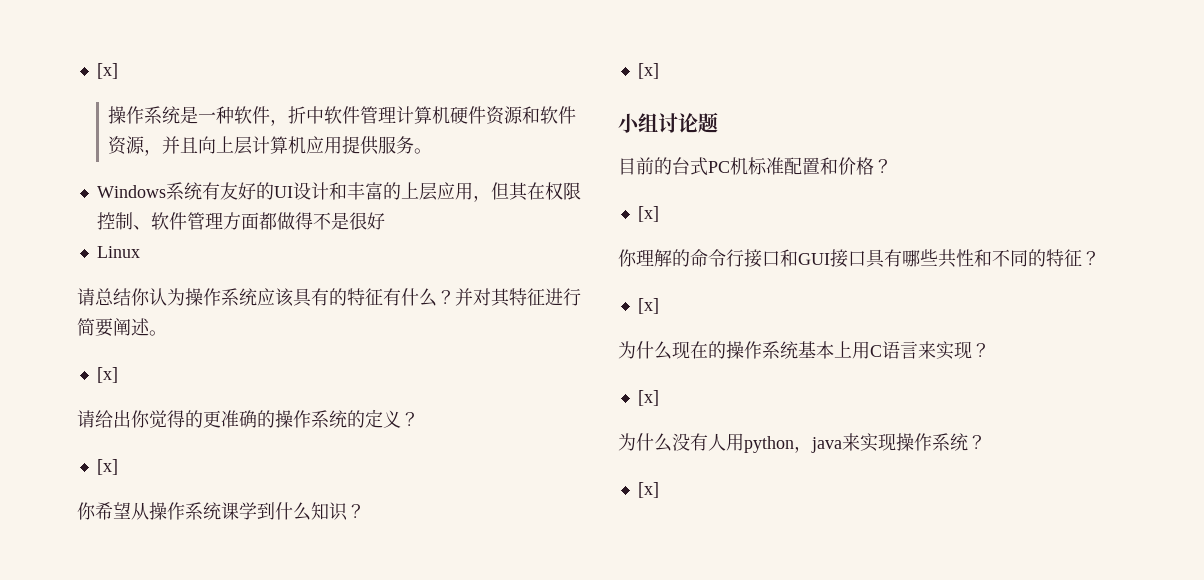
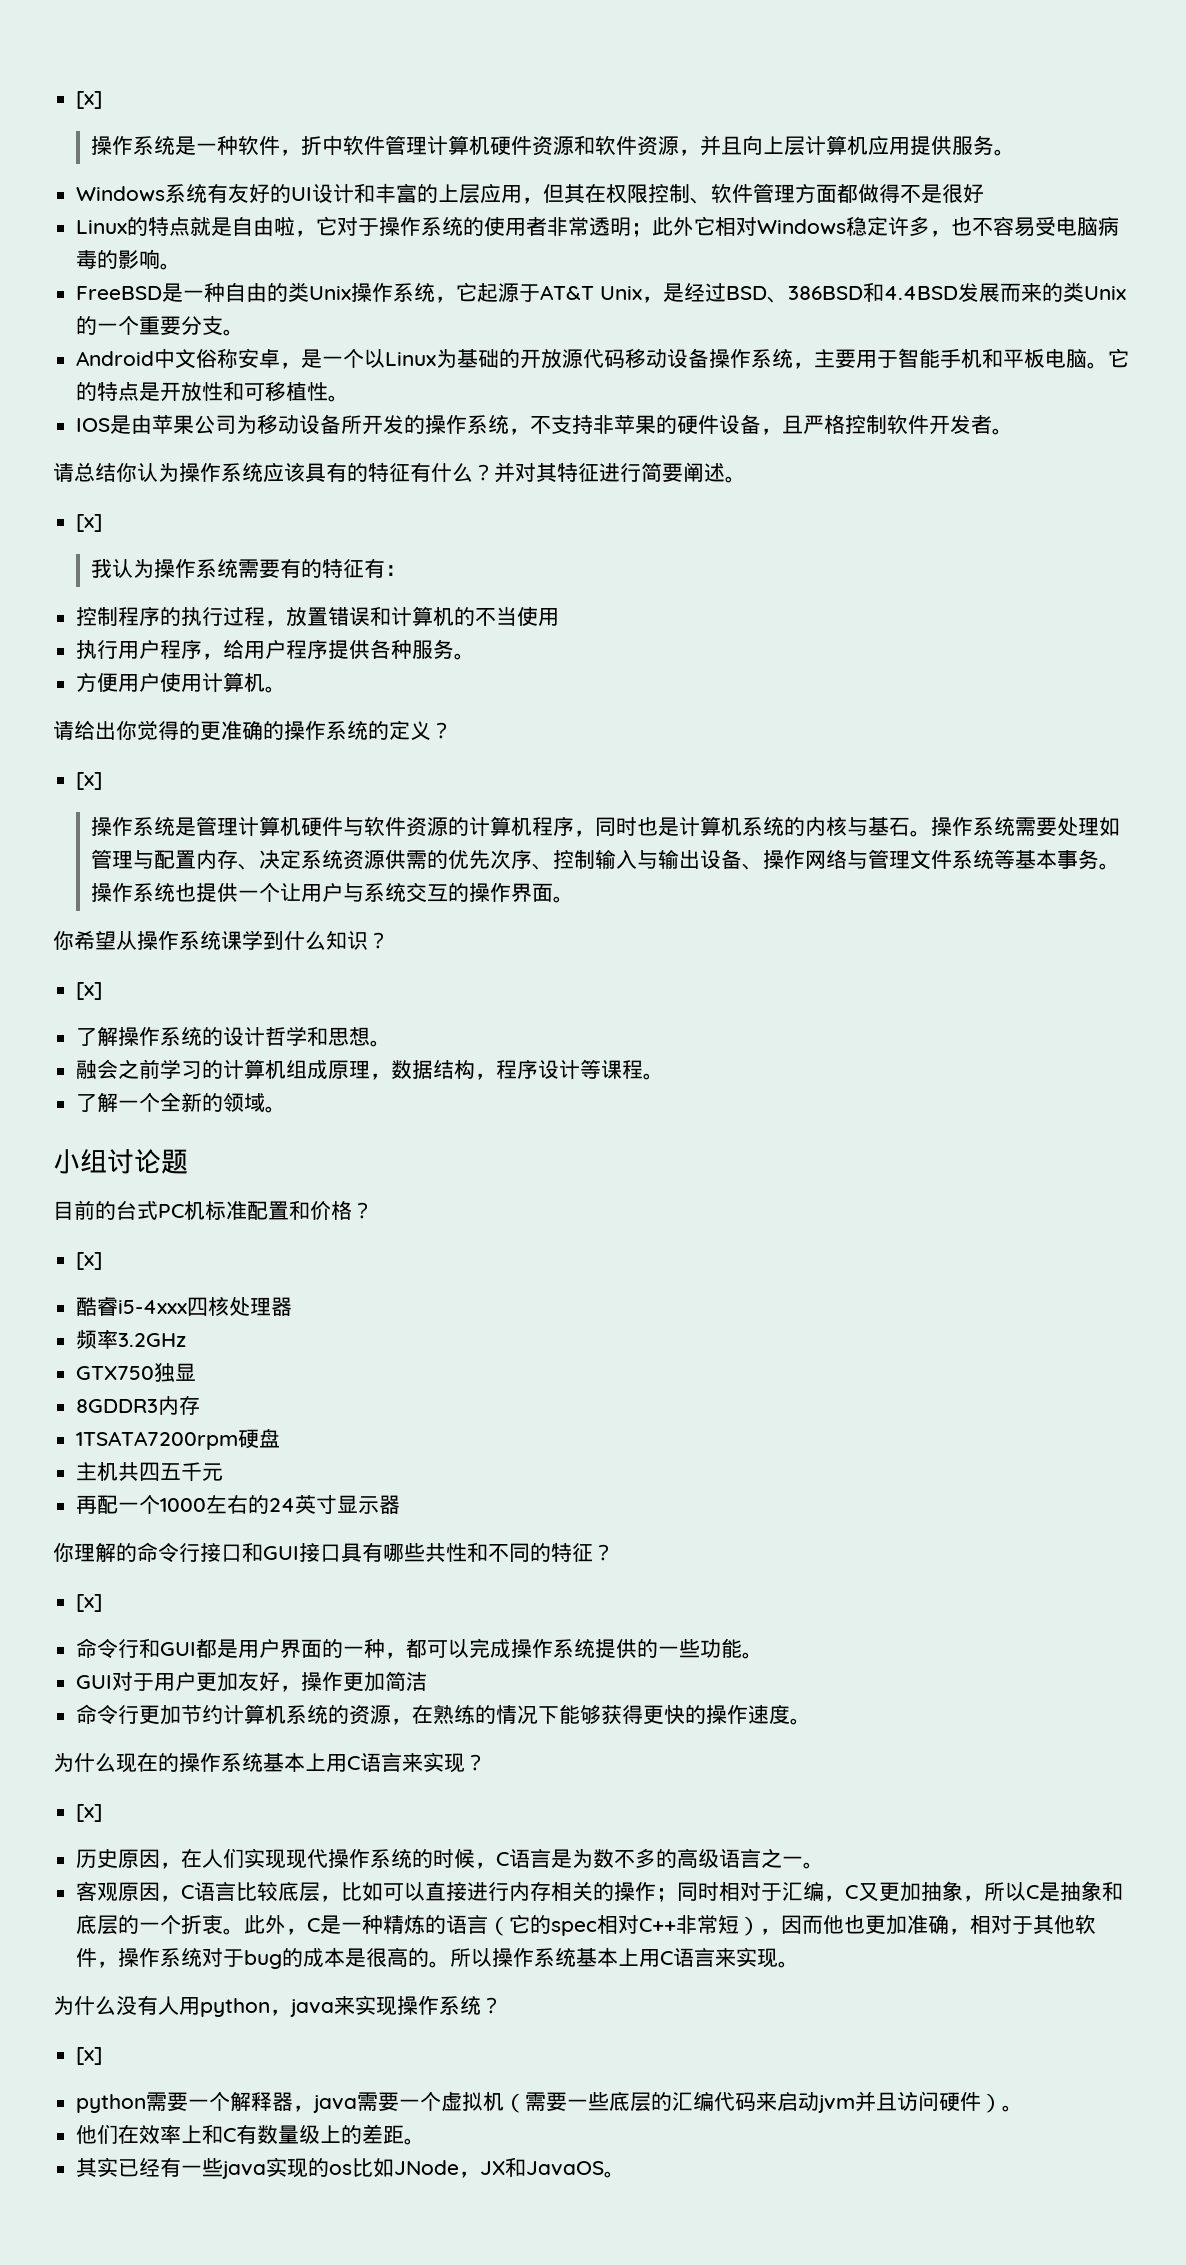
- Linux
+ Linux的特点就是自由啦，它对于操作系统的使用者非常透明；此外它相对Windows稳定许多，也不容易受电脑病毒的影响。
+ FreeBSD是一种自由的类Unix操作系统，它起源于AT&T Unix，是经过BSD、386BSD和4.4BSD发展而来的类Unix的一个重要分支。
+ Android中文俗称安卓，是一个以Linux为基础的开放源代码移动设备操作系统，主要用于智能手机和平板电脑。它的特点是开放性和可移植性。
+ IOS是由苹果公司为移动设备所开发的操作系统，不支持非苹果的硬件设备，且严格控制软件开发者。
+ 我认为操作系统需要有的特征有：
+ 控制程序的执行过程，放置错误和计算机的不当使用
+ 执行用户程序，给用户程序提供各种服务。
+ 方便用户使用计算机。
+ 操作系统是管理计算机硬件与软件资源的计算机程序，同时也是计算机系统的内核与基石。操作系统需要处理如管理与配置内存、决定系统资源供需的优先次序、控制输入与输出设备、操作网络与管理文件系统等基本事务。操作系统也提供一个让用户与系统交互的操作界面。
+ 了解操作系统的设计哲学和思想。
+ 融会之前学习的计算机组成原理，数据结构，程序设计等课程。
+ 了解一个全新的领域。
+ 酷睿i5-4xxx四核处理器
+ 频率3.2GHz
+ GTX750独显
+ 8GDDR3内存
+ 1TSATA7200rpm硬盘
+ 主机共四五千元
+ 再配一个1000左右的24英寸显示器
+ 命令行和GUI都是用户界面的一种，都可以完成操作系统提供的一些功能。
+ GUI对于用户更加友好，操作更加简洁
+ 命令行更加节约计算机系统的资源，在熟练的情况下能够获得更快的操作速度。
+ 历史原因，在人们实现现代操作系统的时候，C语言是为数不多的高级语言之一。
+ 客观原因，C语言比较底层，比如可以直接进行内存相关的操作；同时相对于汇编，C又更加抽象，所以C是抽象和底层的一个折衷。此外，C是一种精炼的语言（它的spec相对C++非常短），因而他也更加准确，相对于其他软件，操作系统对于bug的成本是很高的。所以操作系统基本上用C语言来实现。
+ python需要一个解释器，java需要一个虚拟机（需要一些底层的汇编代码来启动jvm并且访问硬件）。
+ 他们在效率上和C有数量级上的差距。
+ 其实已经有一些java实现的os比如JNode，JX和JavaOS。

